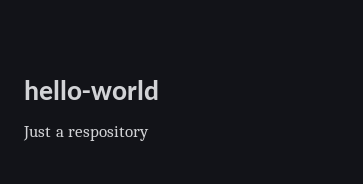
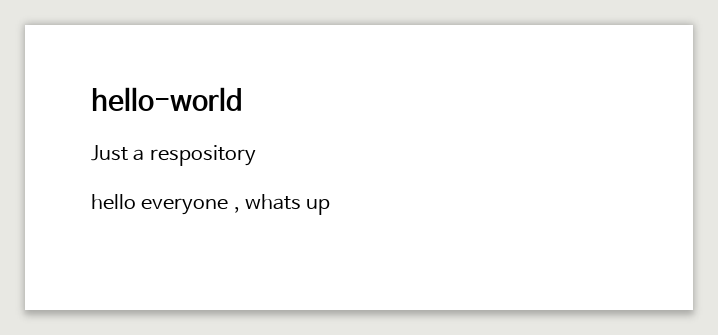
+ hello everyone , whats up

